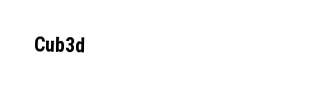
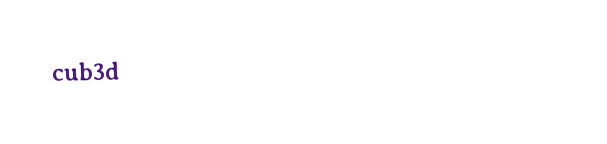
- Cub3d
+ cub3d

